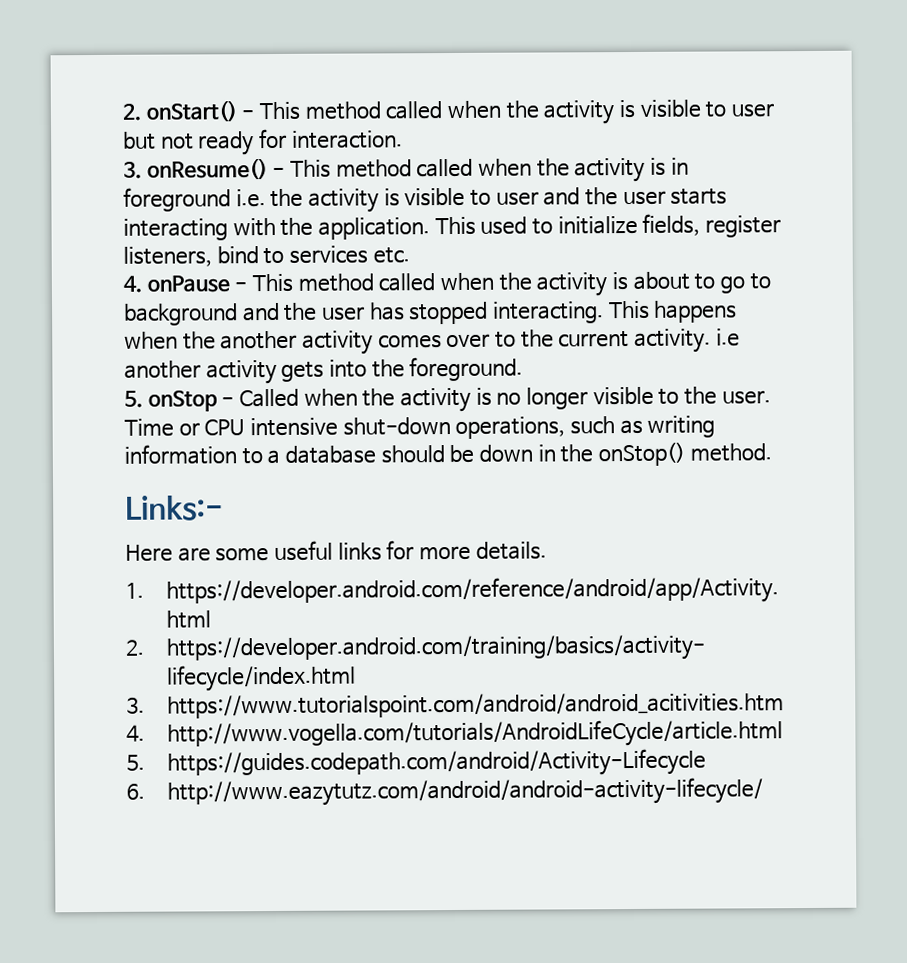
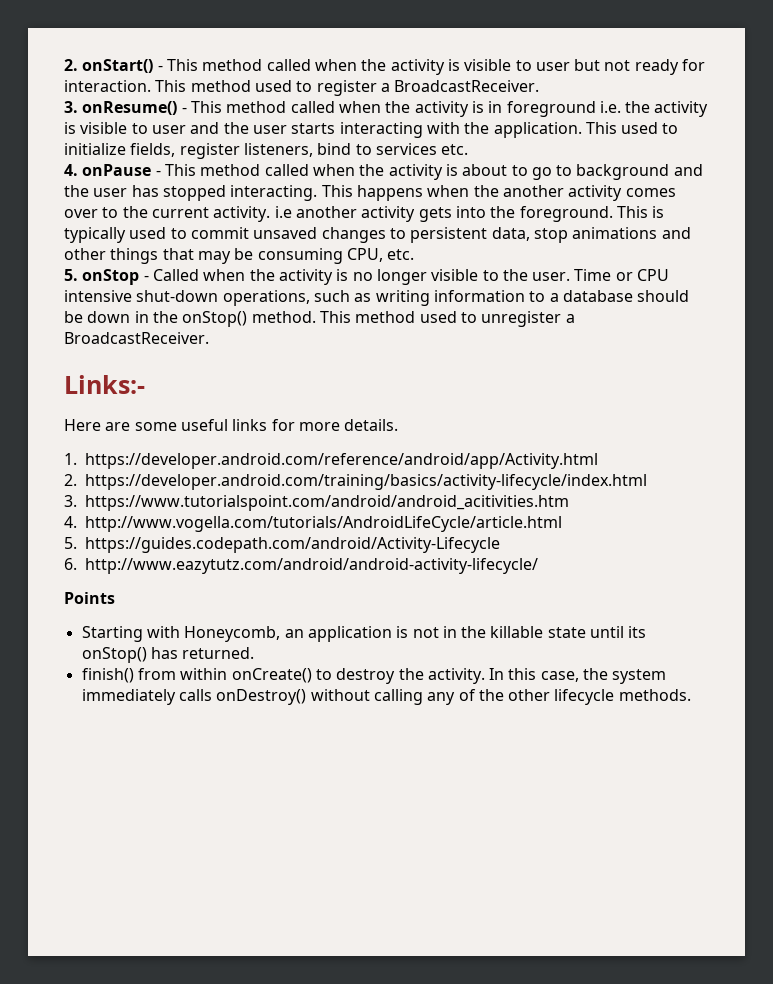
+ This method used to register a BroadcastReceiver.
+ This is typically used to commit unsaved changes to persistent data, stop animations and other things that may be consuming CPU, etc.
+ This method used to unregister a BroadcastReceiver.
+ Points
+ Starting with Honeycomb, an application is not in the killable state until its onStop() has returned.
+ finish() from within onCreate() to destroy the activity. In this case, the system immediately calls onDestroy() without calling any of the other lifecycle methods.

